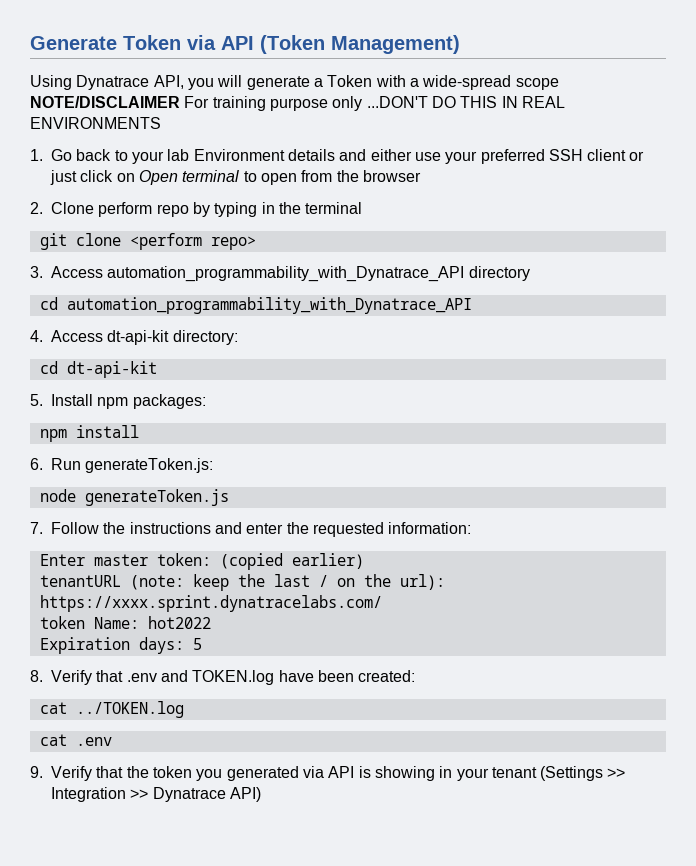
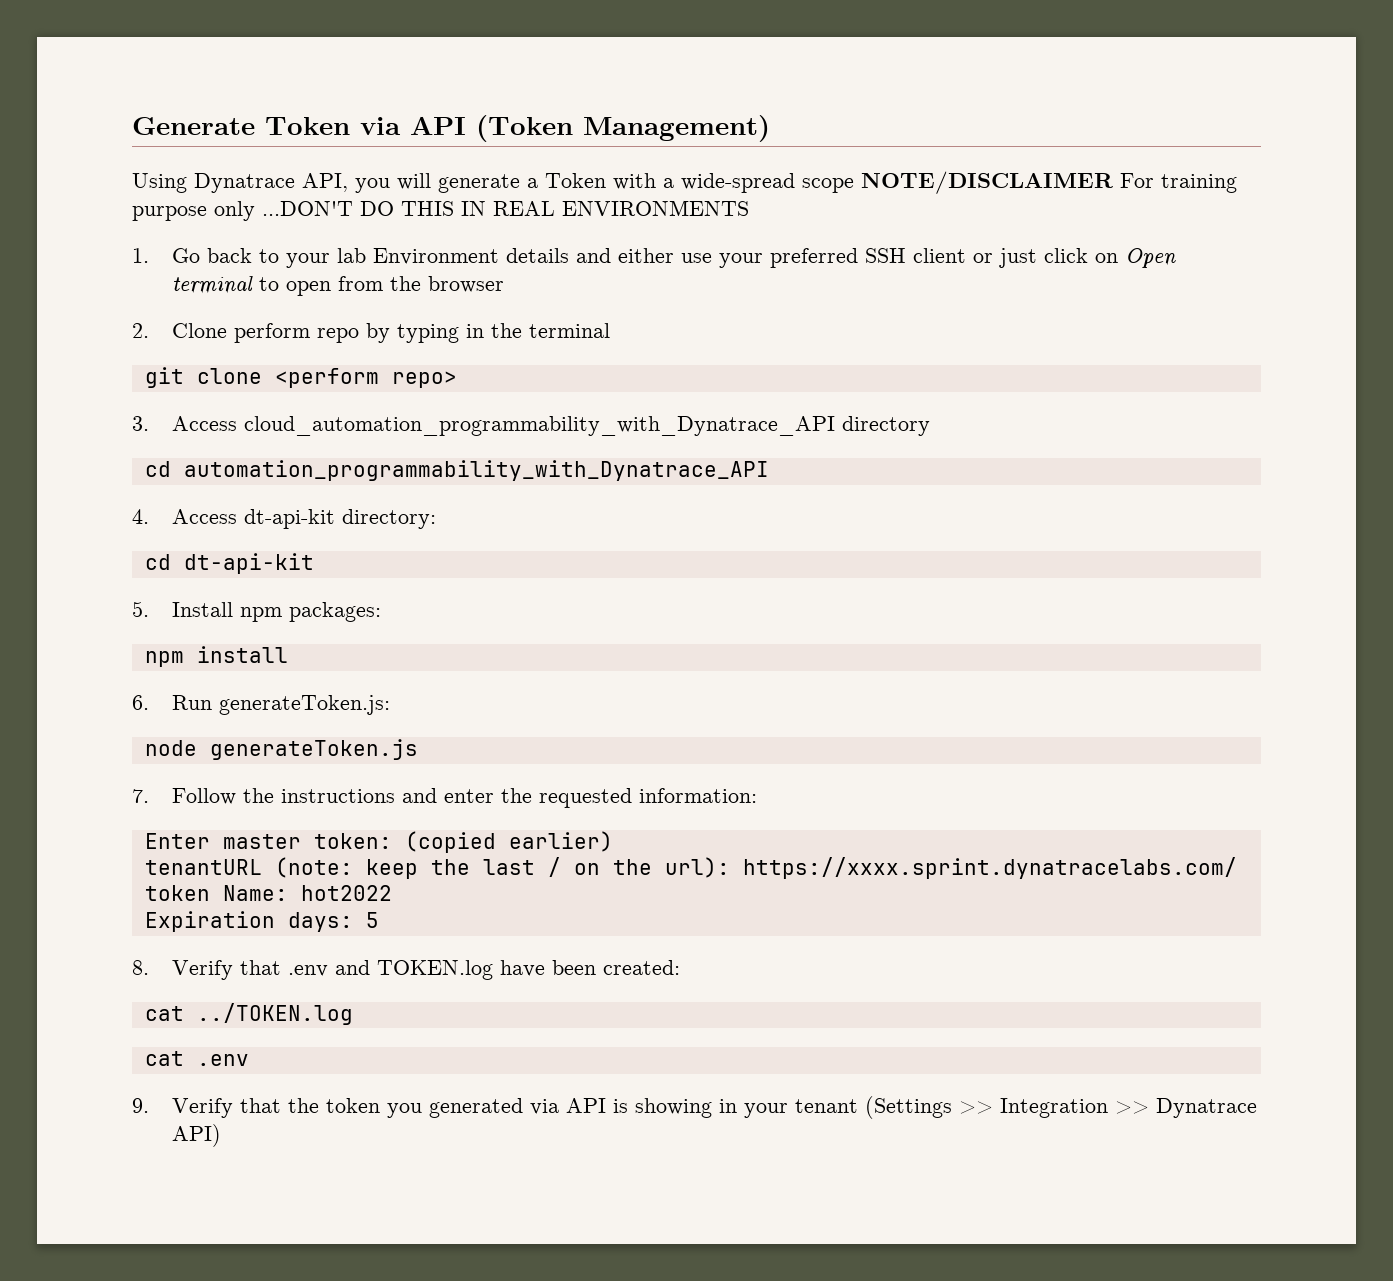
- 3. Access automation_programmability_with_Dynatrace_API directory
+ 3. Access cloud_automation_programmability_with_Dynatrace_API directory

